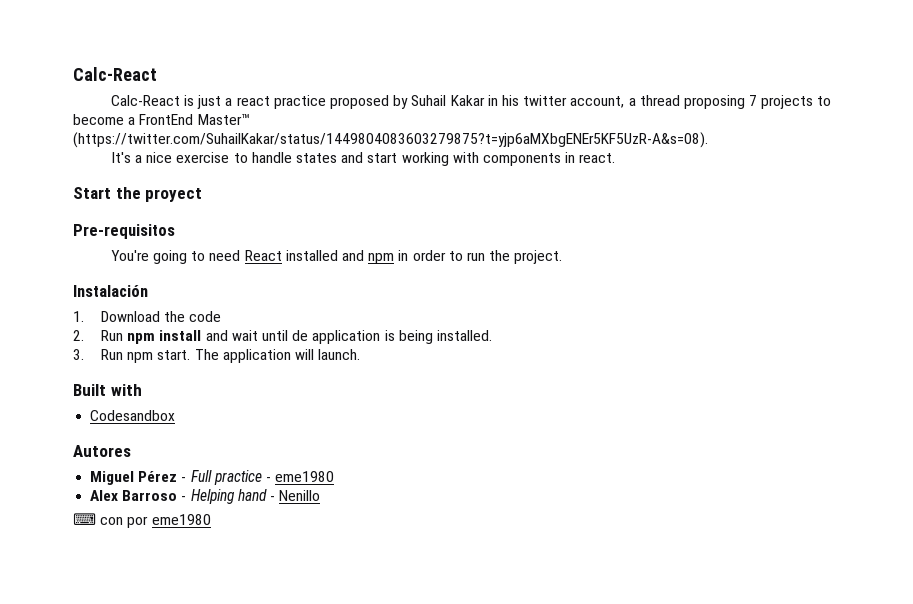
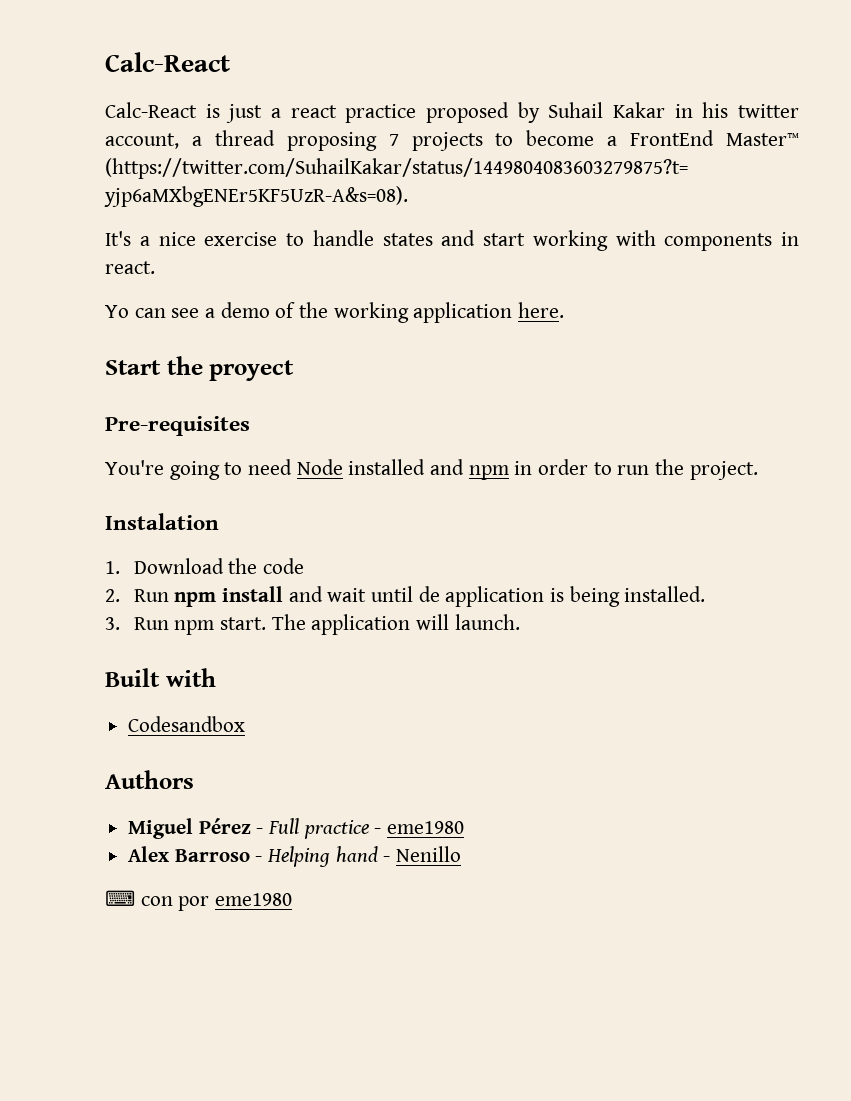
+ Yo can see a demo of the working application here.
- Pre-requisitos
+ Pre-requisites
- You're going to need React installed and npm in order to run the project.
+ You're going to need Node installed and npm in order to run the project.
- Instalación
+ Instalation
- Autores
+ Authors

